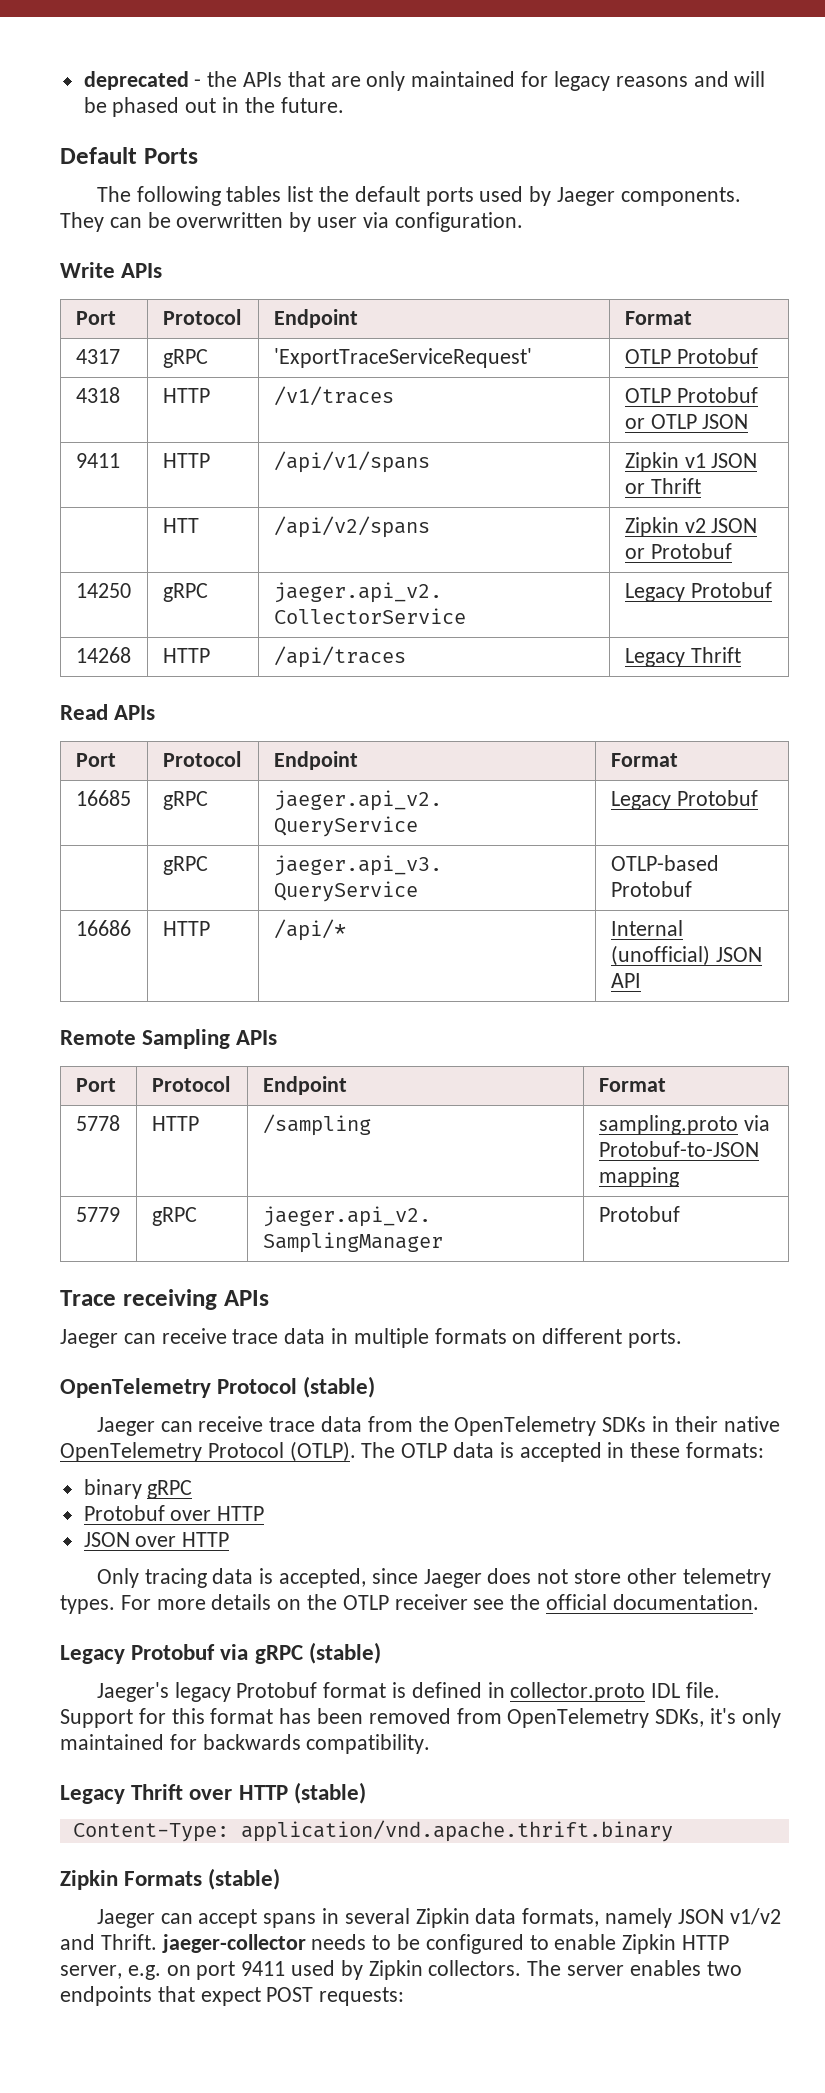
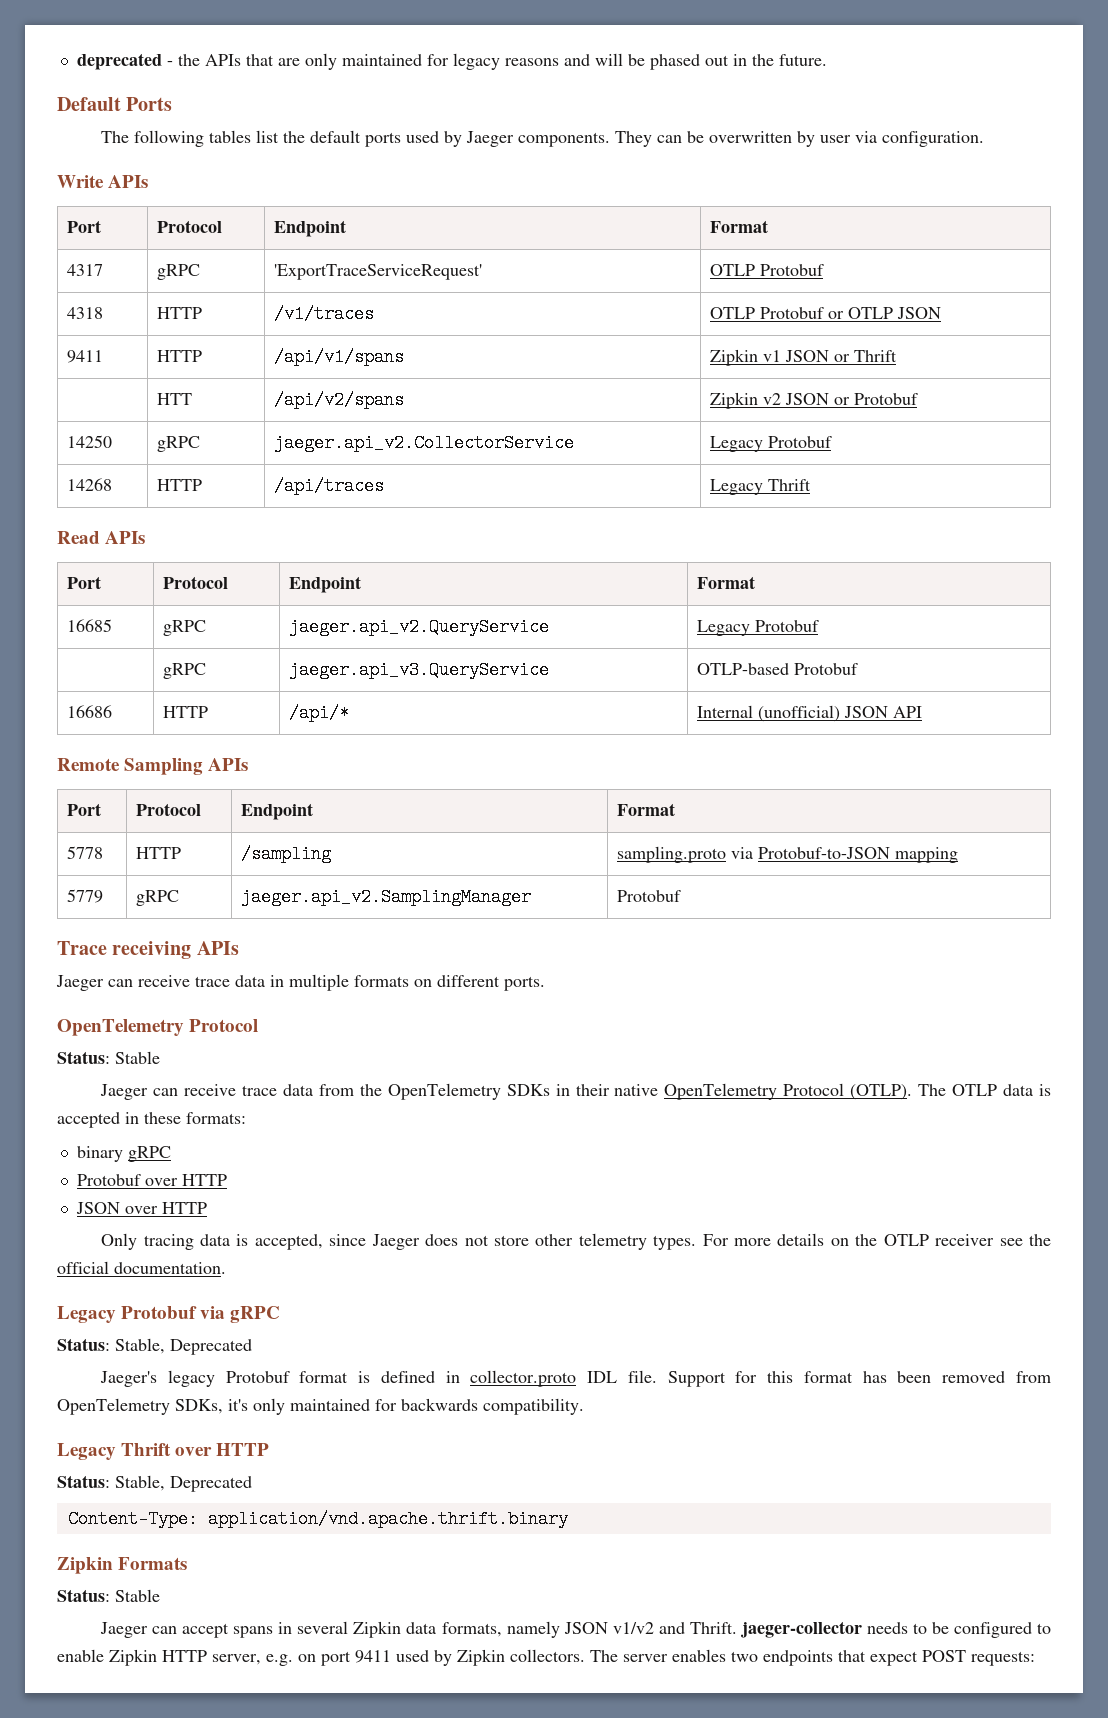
  Jaeger can receive trace data in multiple formats on different ports.
- OpenTelemetry Protocol (stable)
+ OpenTelemetry Protocol
+ Status: Stable
- Legacy Protobuf via gRPC (stable)
+ Legacy Protobuf via gRPC
+ Status: Stable, Deprecated
- Legacy Thrift over HTTP (stable)
+ Legacy Thrift over HTTP
+ Status: Stable, Deprecated
- Zipkin Formats (stable)
+ Zipkin Formats
+ Status: Stable

